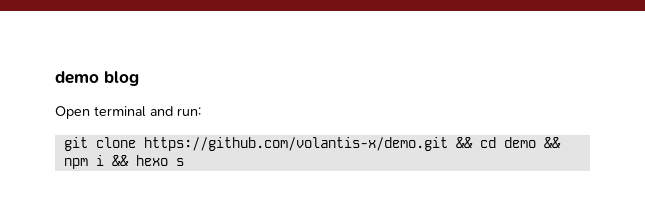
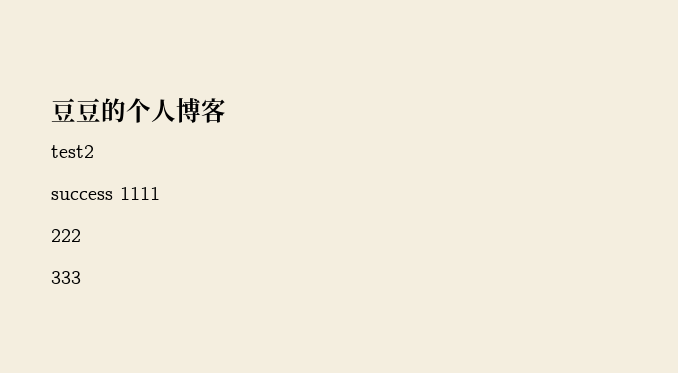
- demo blog
- Open terminal and run:
- git clone https://github.com/volantis-x/demo.git && cd demo && npm i && hexo s
+ 豆豆的个人博客
+ test2
+ success 1111
+ 222
+ 333

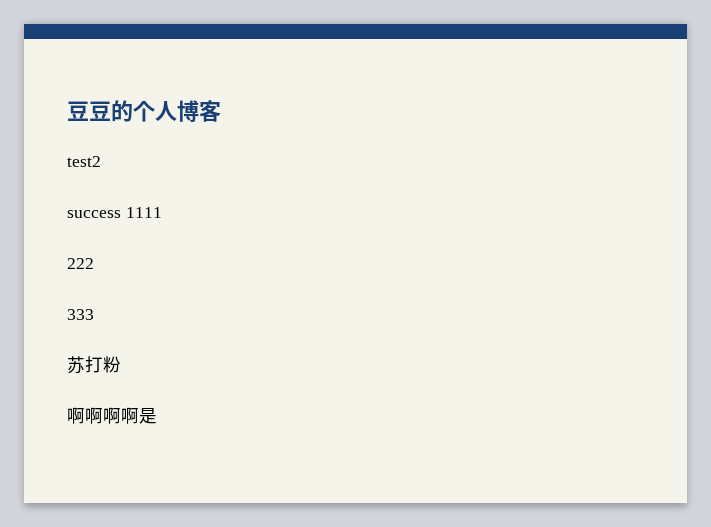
+ 苏打粉
+ 啊啊啊啊是

